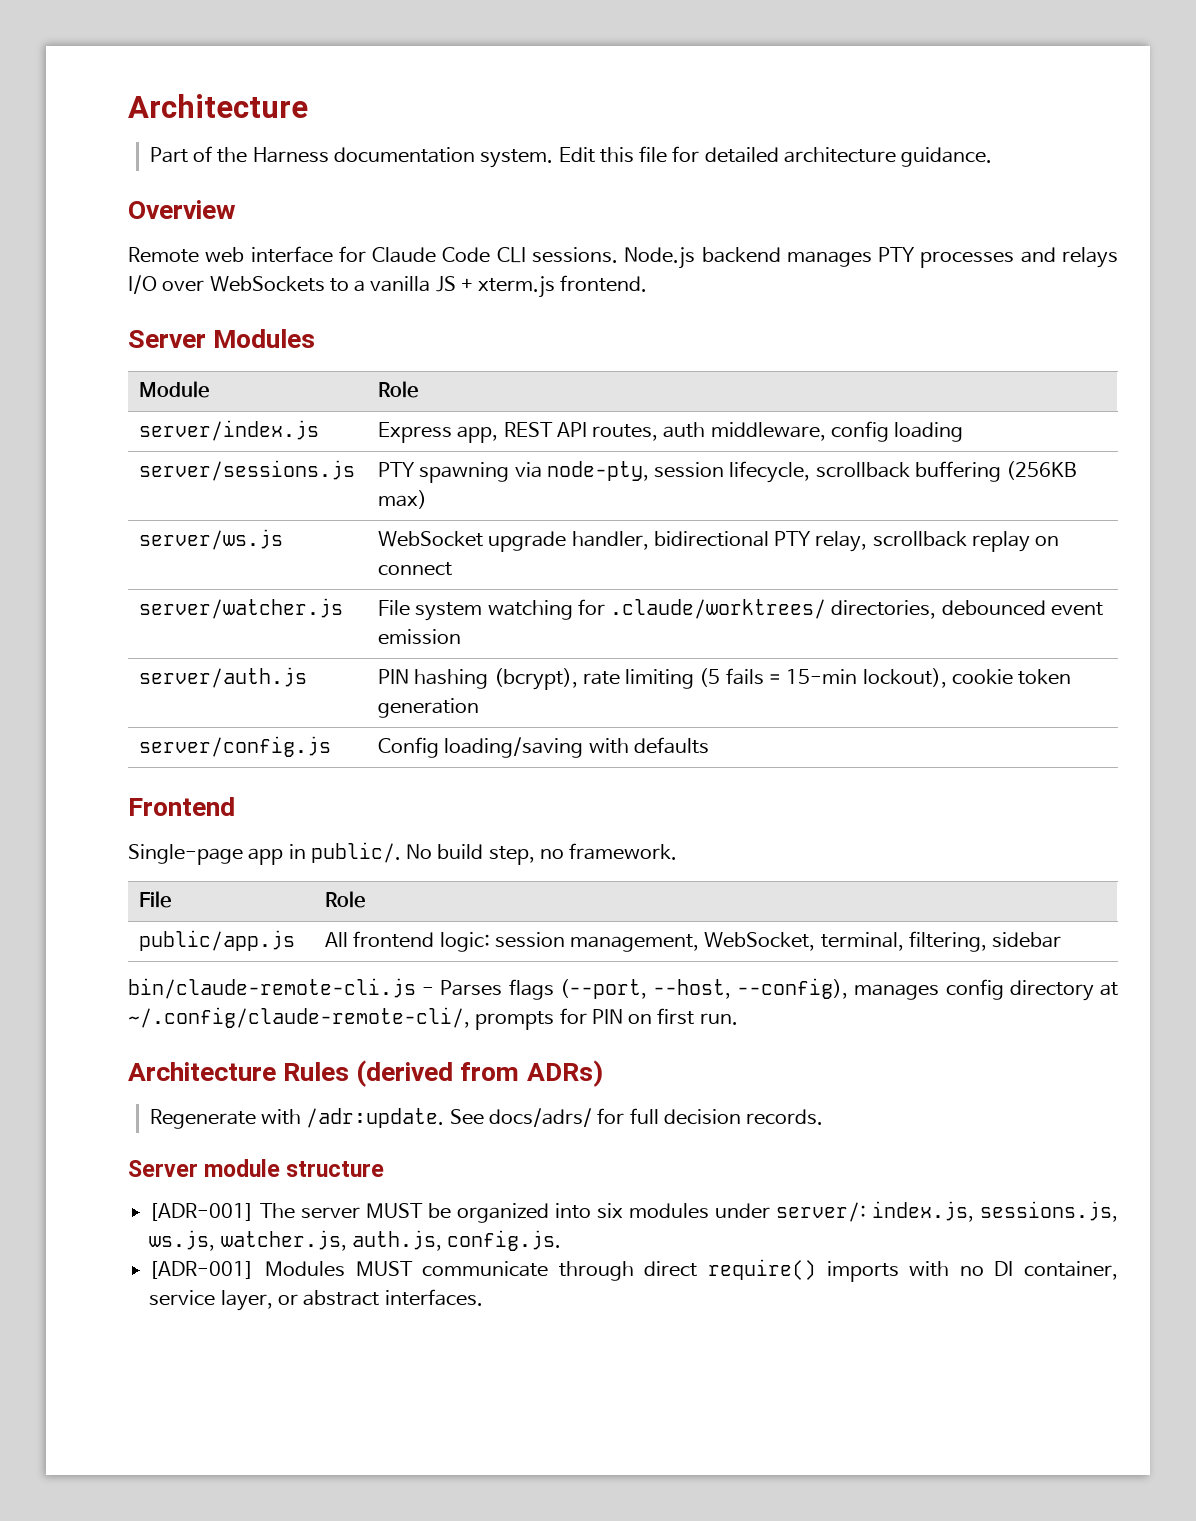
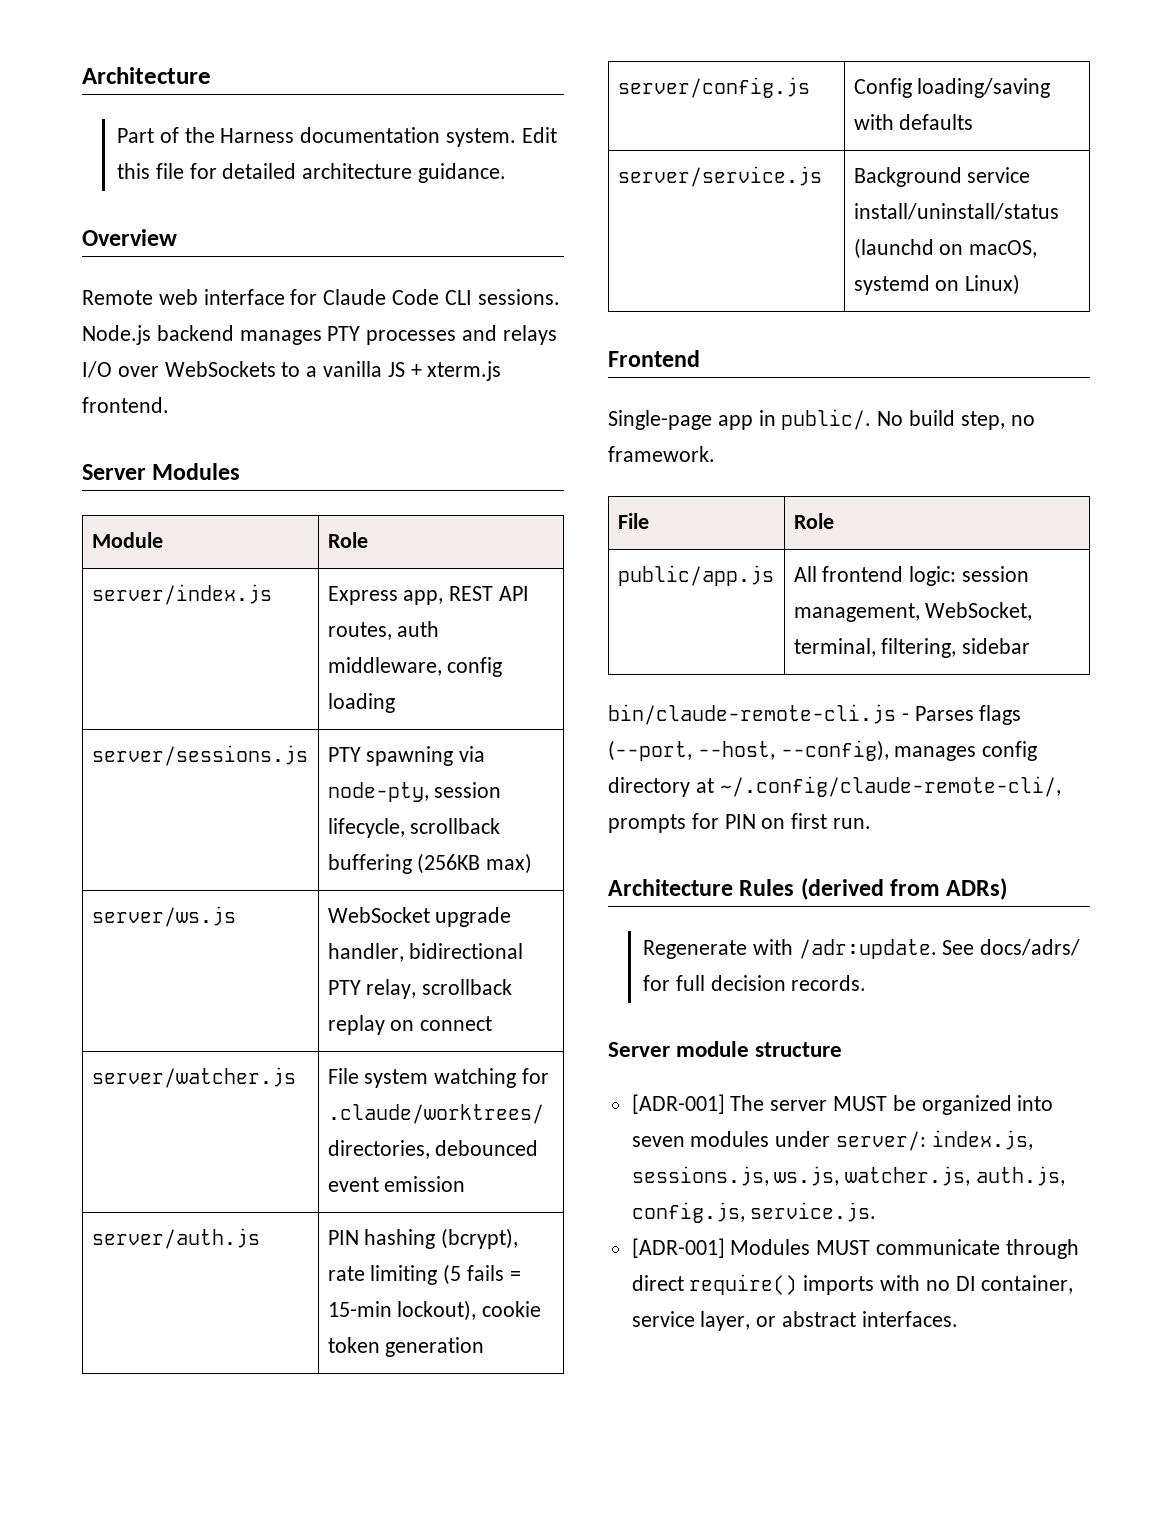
+ server/service.js | Background service install/uninstall/status (launchd on macOS, systemd on Linux)
- [ADR-001] The server MUST be organized into six modules under server/: index.js, sessions.js, ws.js, watcher.js, auth.js, config.js.
+ [ADR-001] The server MUST be organized into seven modules under server/: index.js, sessions.js, ws.js, watcher.js, auth.js, config.js, service.js.

